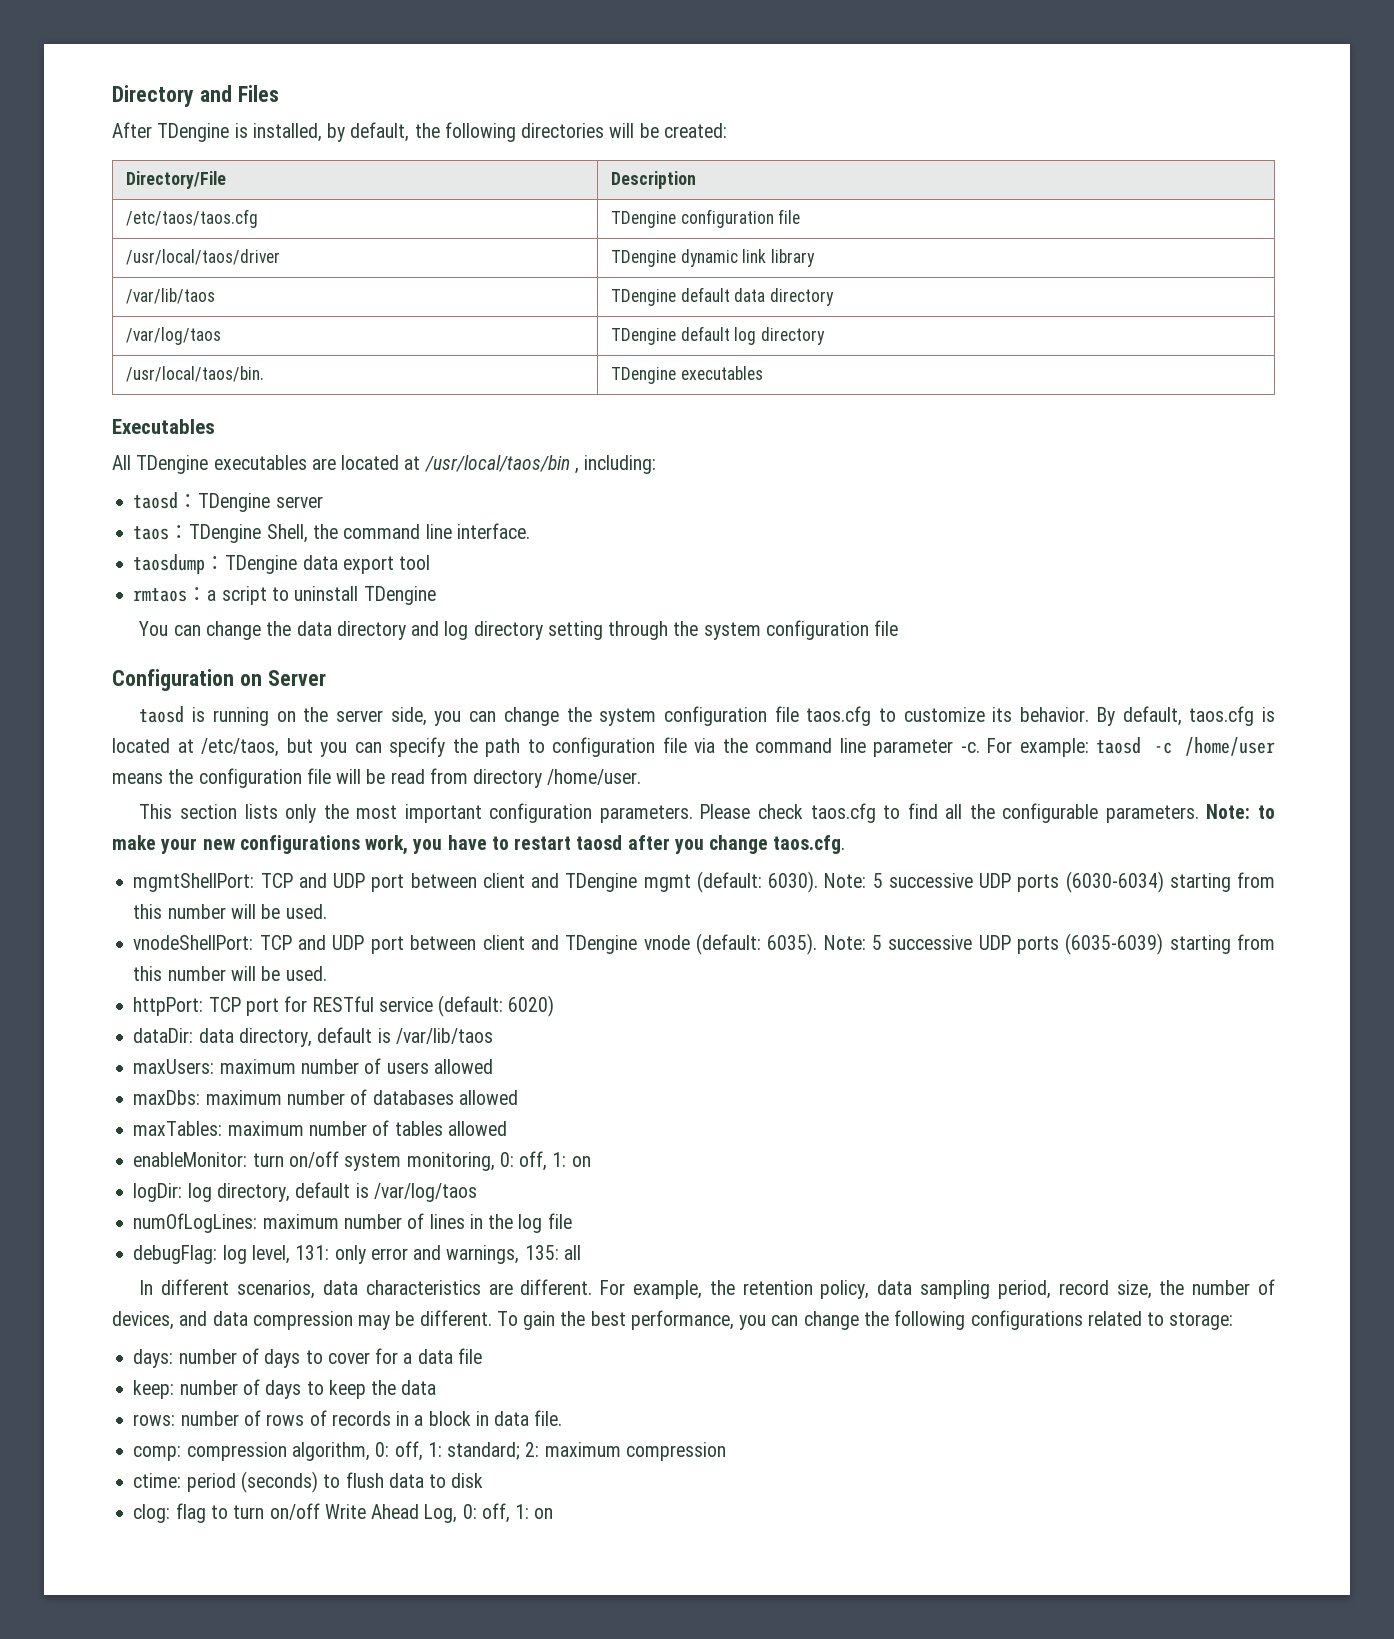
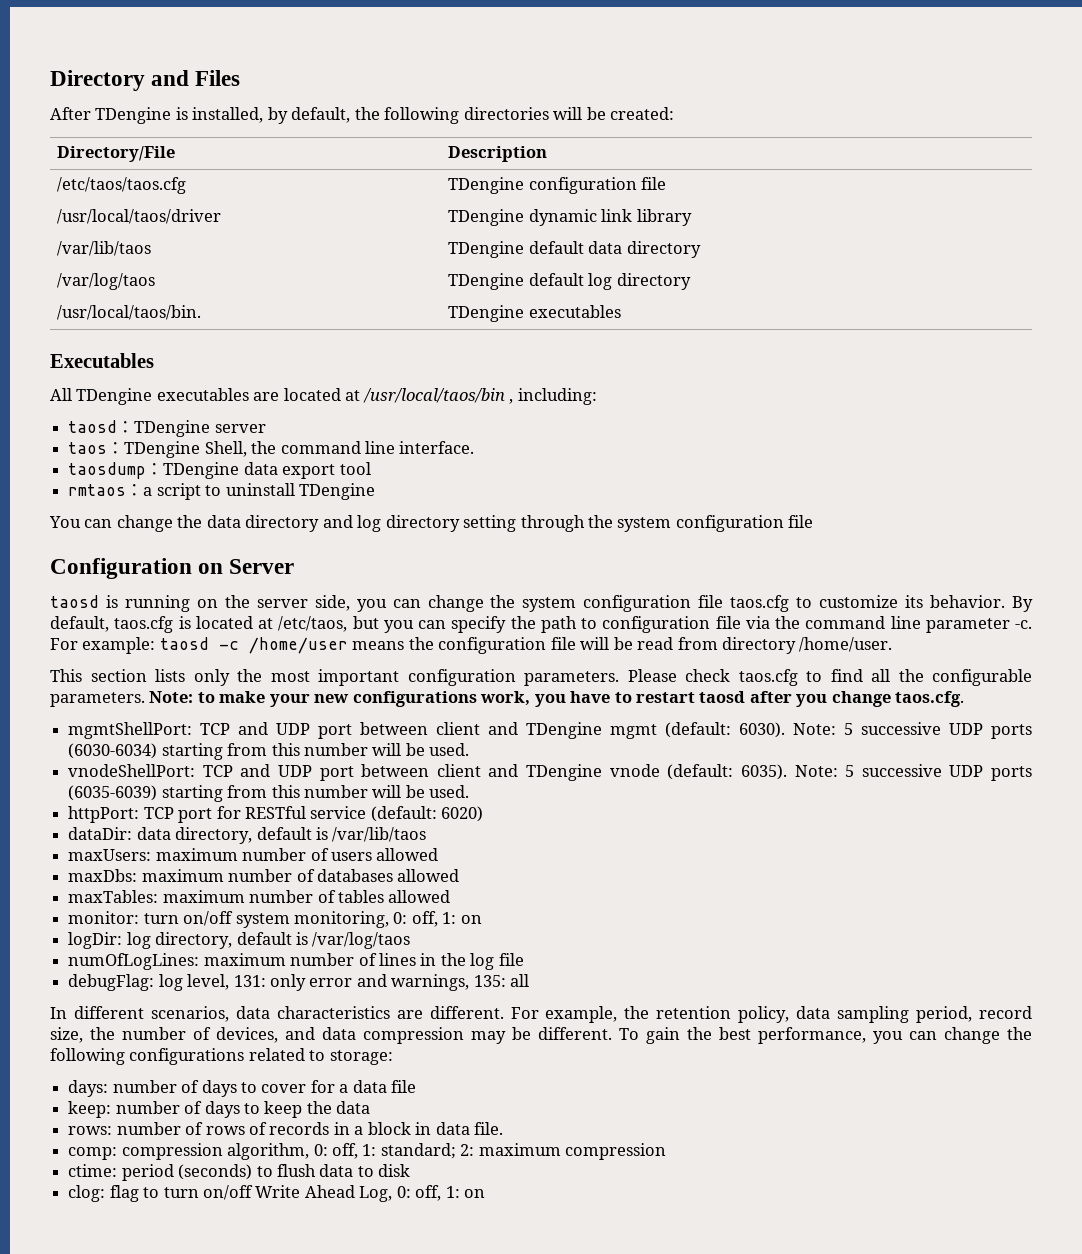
- enableMonitor: turn on/off system monitoring, 0: off, 1: on
+ monitor: turn on/off system monitoring, 0: off, 1: on

